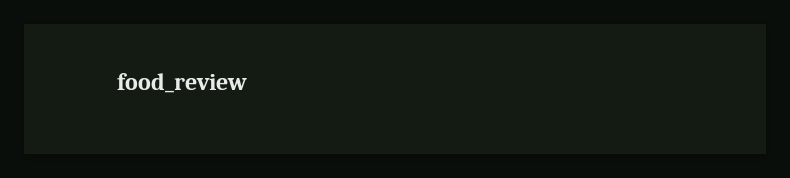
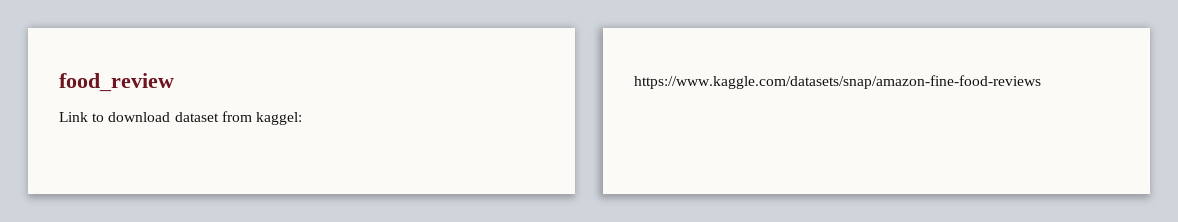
+ Link to download dataset from kaggel: https://www.kaggle.com/datasets/snap/amazon-fine-food-reviews

